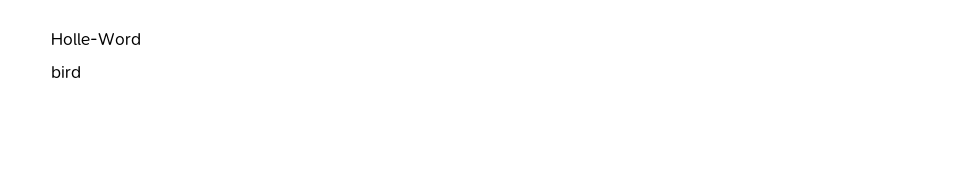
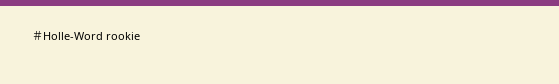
- Holle-Word
- bird
+ ＃Holle-Word rookie

